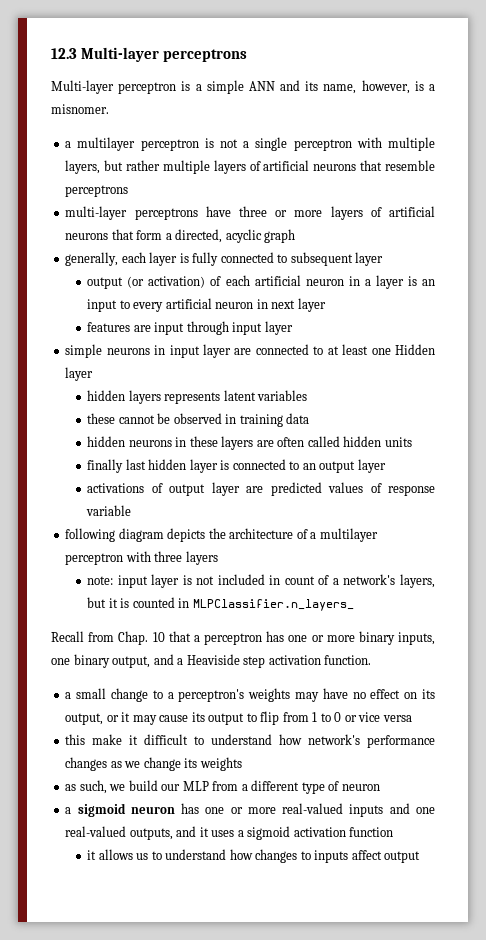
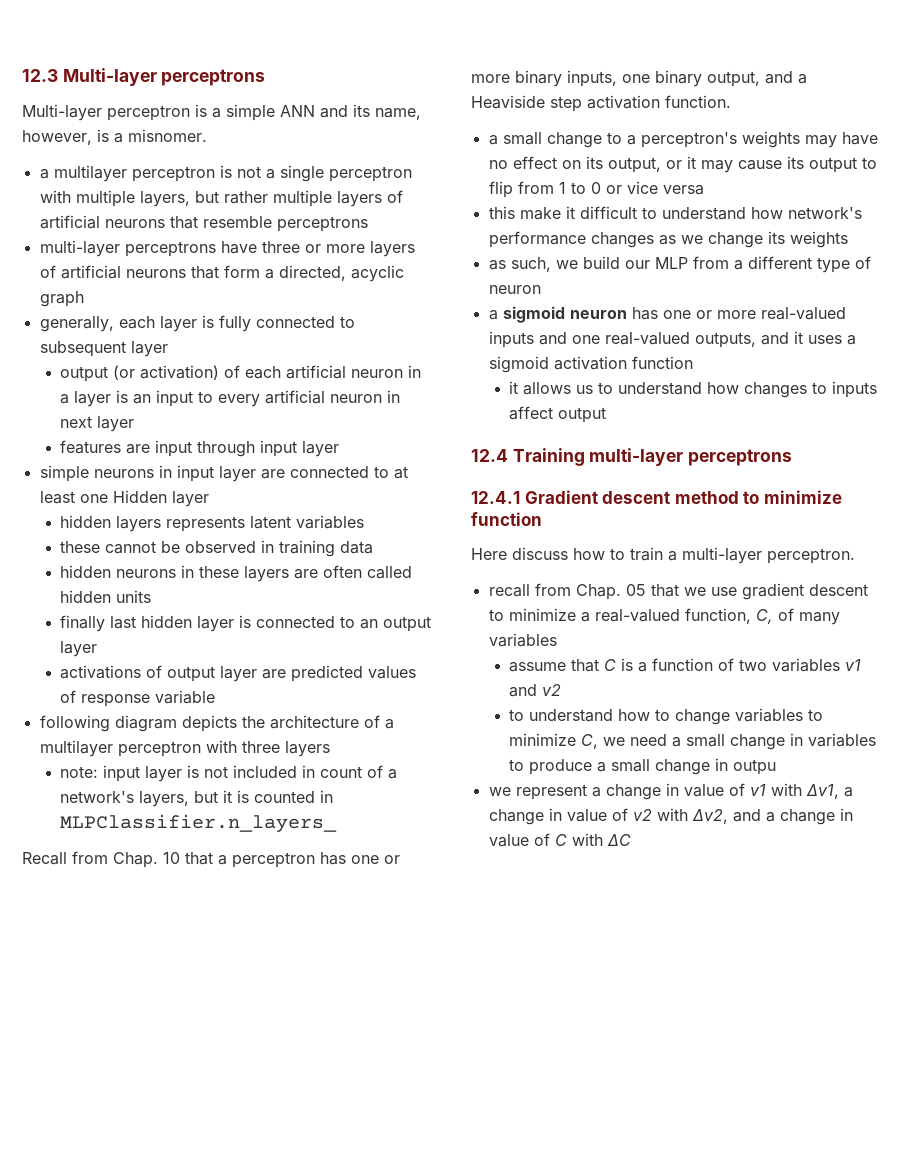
+ 12.4 Training multi-layer perceptrons
+ 12.4.1 Gradient descent method to minimize function
+ Here discuss how to train a multi-layer perceptron.
+ recall from Chap. 05 that we use gradient descent to minimize a real-valued function, C, of many variables
+ assume that C is a function of two variables v1 and v2
+ to understand how to change variables to minimize C, we need a small change in variables to produce a small change in outpu
+ we represent a change in value of v1 with Δv1, a change in value of v2 with Δv2, and a change in value of C with ΔC

